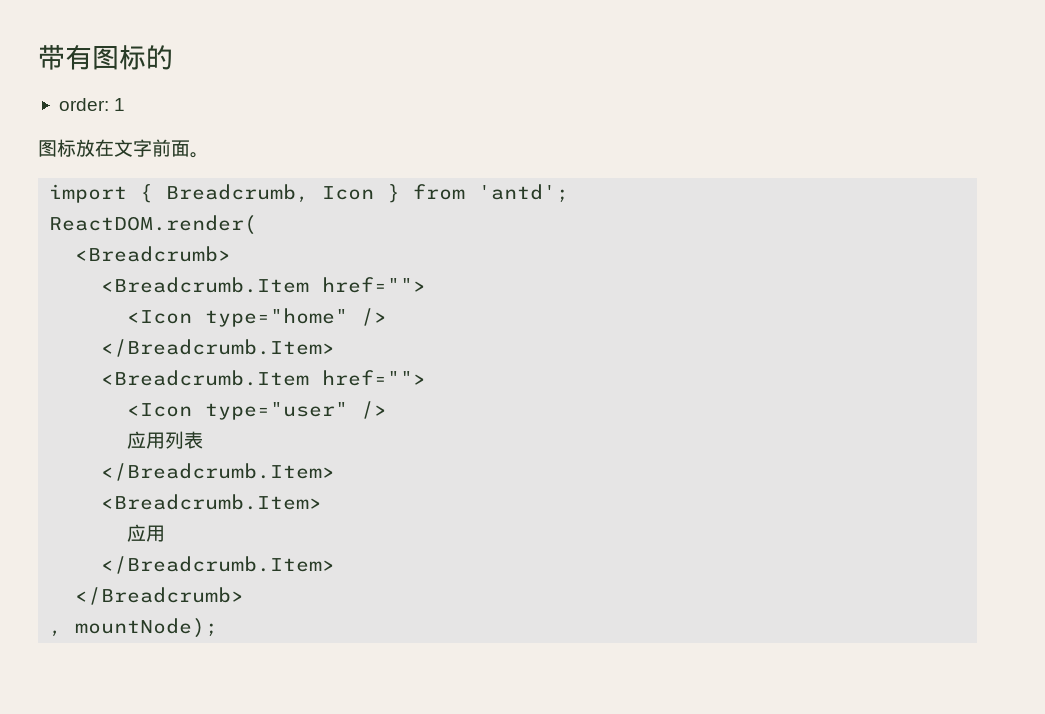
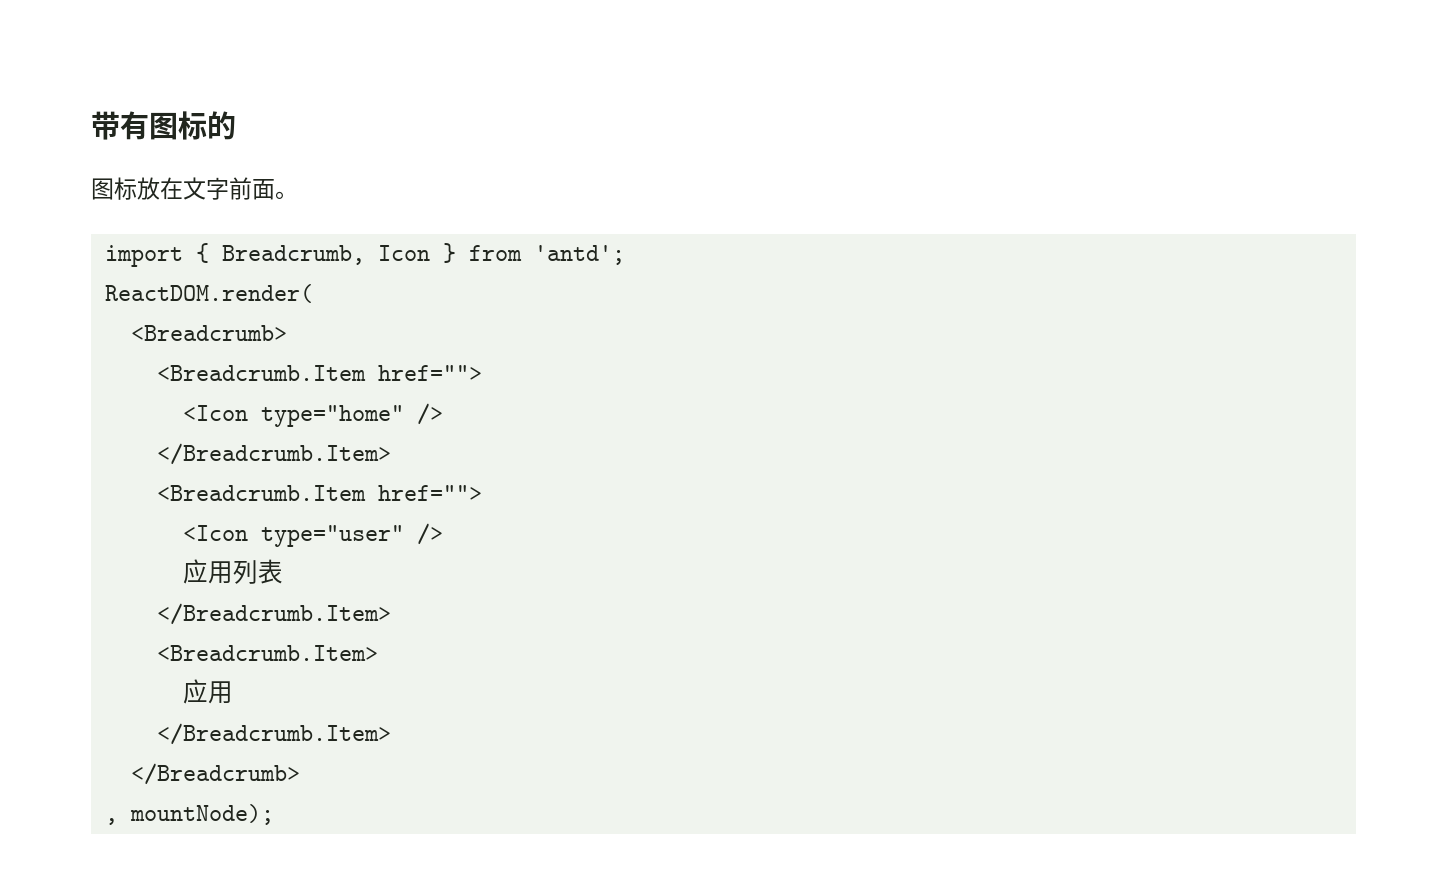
- order: 1

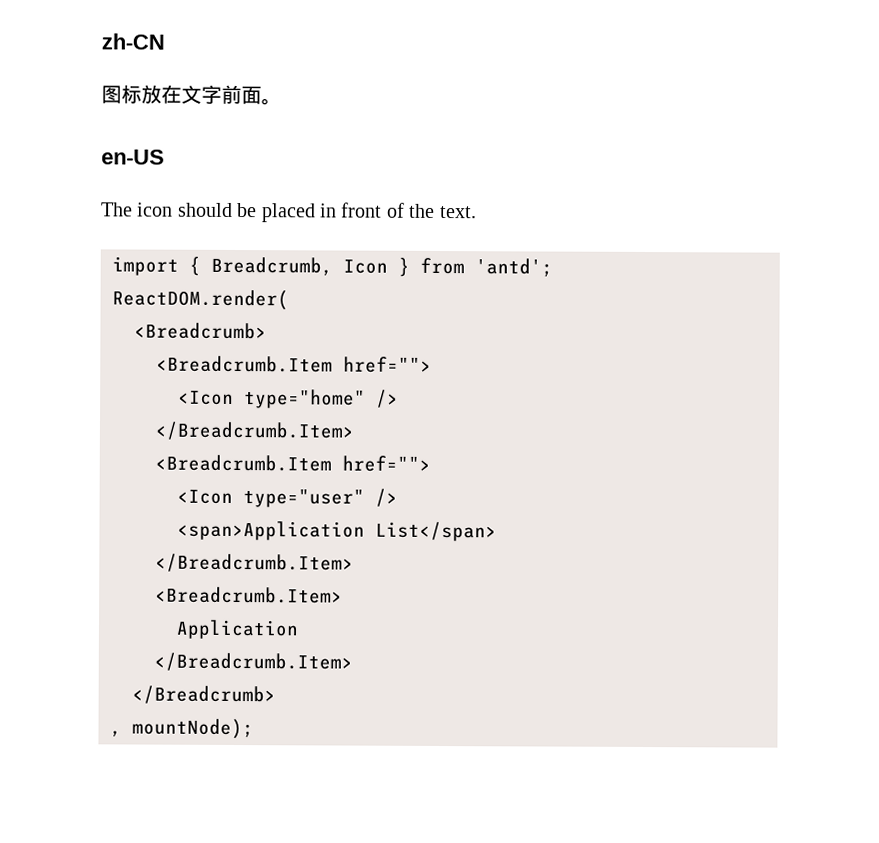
- 带有图标的
+ zh-CN
+ en-US
+ The icon should be placed in front of the text.
- 应用列表
+ <span>Application List</span>
  <Breadcrumb.Item>
- 应用
+ Application

